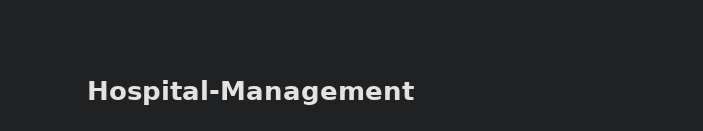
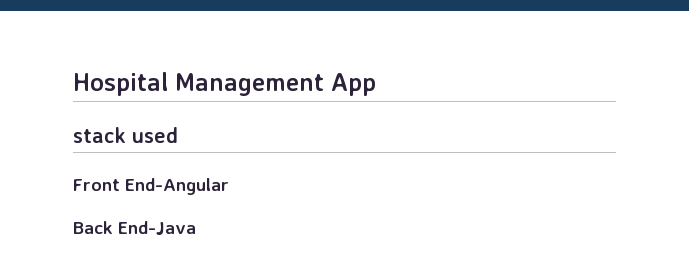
- Hospital-Management
+ Hospital Management App
+ stack used
+ Front End-Angular
+ Back End-Java

